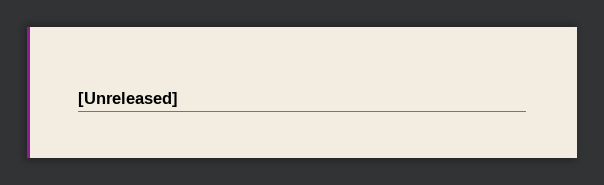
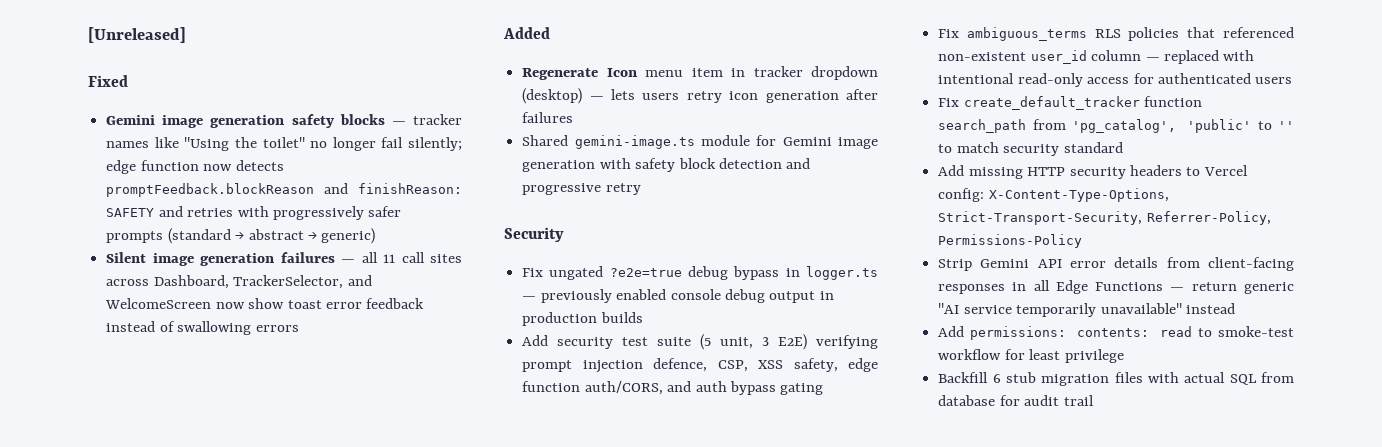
+ Fixed
+ Gemini image generation safety blocks — tracker names like "Using the toilet" no longer fail silently; edge function now detects promptFeedback.blockReason and finishReason: SAFETY and retries with progressively safer prompts (standard → abstract → generic)
+ Silent image generation failures — all 11 call sites across Dashboard, TrackerSelector, and WelcomeScreen now show toast error feedback instead of swallowing errors
+ Added
+ Regenerate Icon menu item in tracker dropdown (desktop) — lets users retry icon generation after failures
+ Shared gemini-image.ts module for Gemini image generation with safety block detection and progressive retry
+ Security
+ Fix ungated ?e2e=true debug bypass in logger.ts — previously enabled console debug output in production builds
+ Add security test suite (5 unit, 3 E2E) verifying prompt injection defence, CSP, XSS safety, edge function auth/CORS, and auth bypass gating
+ Fix ambiguous_terms RLS policies that referenced non-existent user_id column — replaced with intentional read-only access for authenticated users
+ Fix create_default_tracker function search_path from 'pg_catalog', 'public' to '' to match security standard
+ Add missing HTTP security headers to Vercel config: X-Content-Type-Options, Strict-Transport-Security, Referrer-Policy, Permissions-Policy
+ Strip Gemini API error details from client-facing responses in all Edge Functions — return generic "AI service temporarily unavailable" instead
+ Add permissions: contents: read to smoke-test workflow for least privilege
+ Backfill 6 stub migration files with actual SQL from database for audit trail

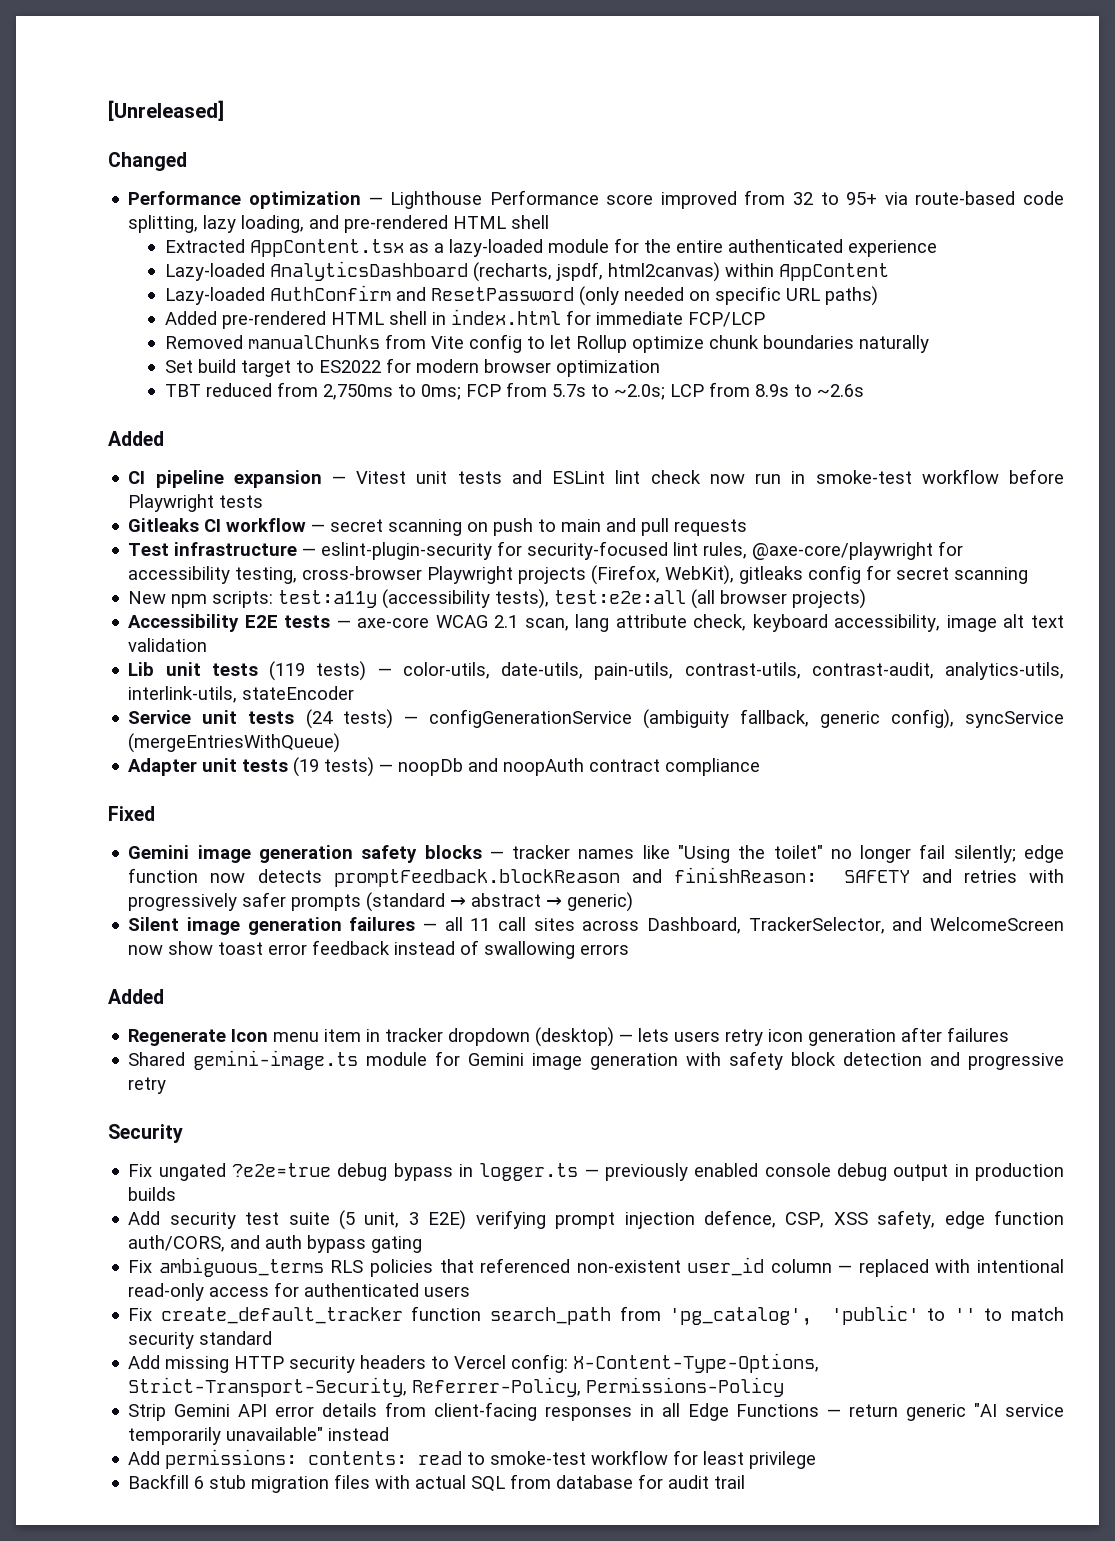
+ Changed
+ Performance optimization — Lighthouse Performance score improved from 32 to 95+ via route-based code splitting, lazy loading, and pre-rendered HTML shell
+ Extracted AppContent.tsx as a lazy-loaded module for the entire authenticated experience
+ Lazy-loaded AnalyticsDashboard (recharts, jspdf, html2canvas) within AppContent
+ Lazy-loaded AuthConfirm and ResetPassword (only needed on specific URL paths)
+ Added pre-rendered HTML shell in index.html for immediate FCP/LCP
+ Removed manualChunks from Vite config to let Rollup optimize chunk boundaries naturally
+ Set build target to ES2022 for modern browser optimization
+ TBT reduced from 2,750ms to 0ms; FCP from 5.7s to ~2.0s; LCP from 8.9s to ~2.6s
+ Added
+ CI pipeline expansion — Vitest unit tests and ESLint lint check now run in smoke-test workflow before Playwright tests
+ Gitleaks CI workflow — secret scanning on push to main and pull requests
+ Test infrastructure — eslint-plugin-security for security-focused lint rules, @axe-core/playwright for accessibility testing, cross-browser Playwright projects (Firefox, WebKit), gitleaks config for secret scanning
+ New npm scripts: test:a11y (accessibility tests), test:e2e:all (all browser projects)
+ Accessibility E2E tests — axe-core WCAG 2.1 scan, lang attribute check, keyboard accessibility, image alt text validation
+ Lib unit tests (119 tests) — color-utils, date-utils, pain-utils, contrast-utils, contrast-audit, analytics-utils, interlink-utils, stateEncoder
+ Service unit tests (24 tests) — configGenerationService (ambiguity fallback, generic config), syncService (mergeEntriesWithQueue)
+ Adapter unit tests (19 tests) — noopDb and noopAuth contract compliance

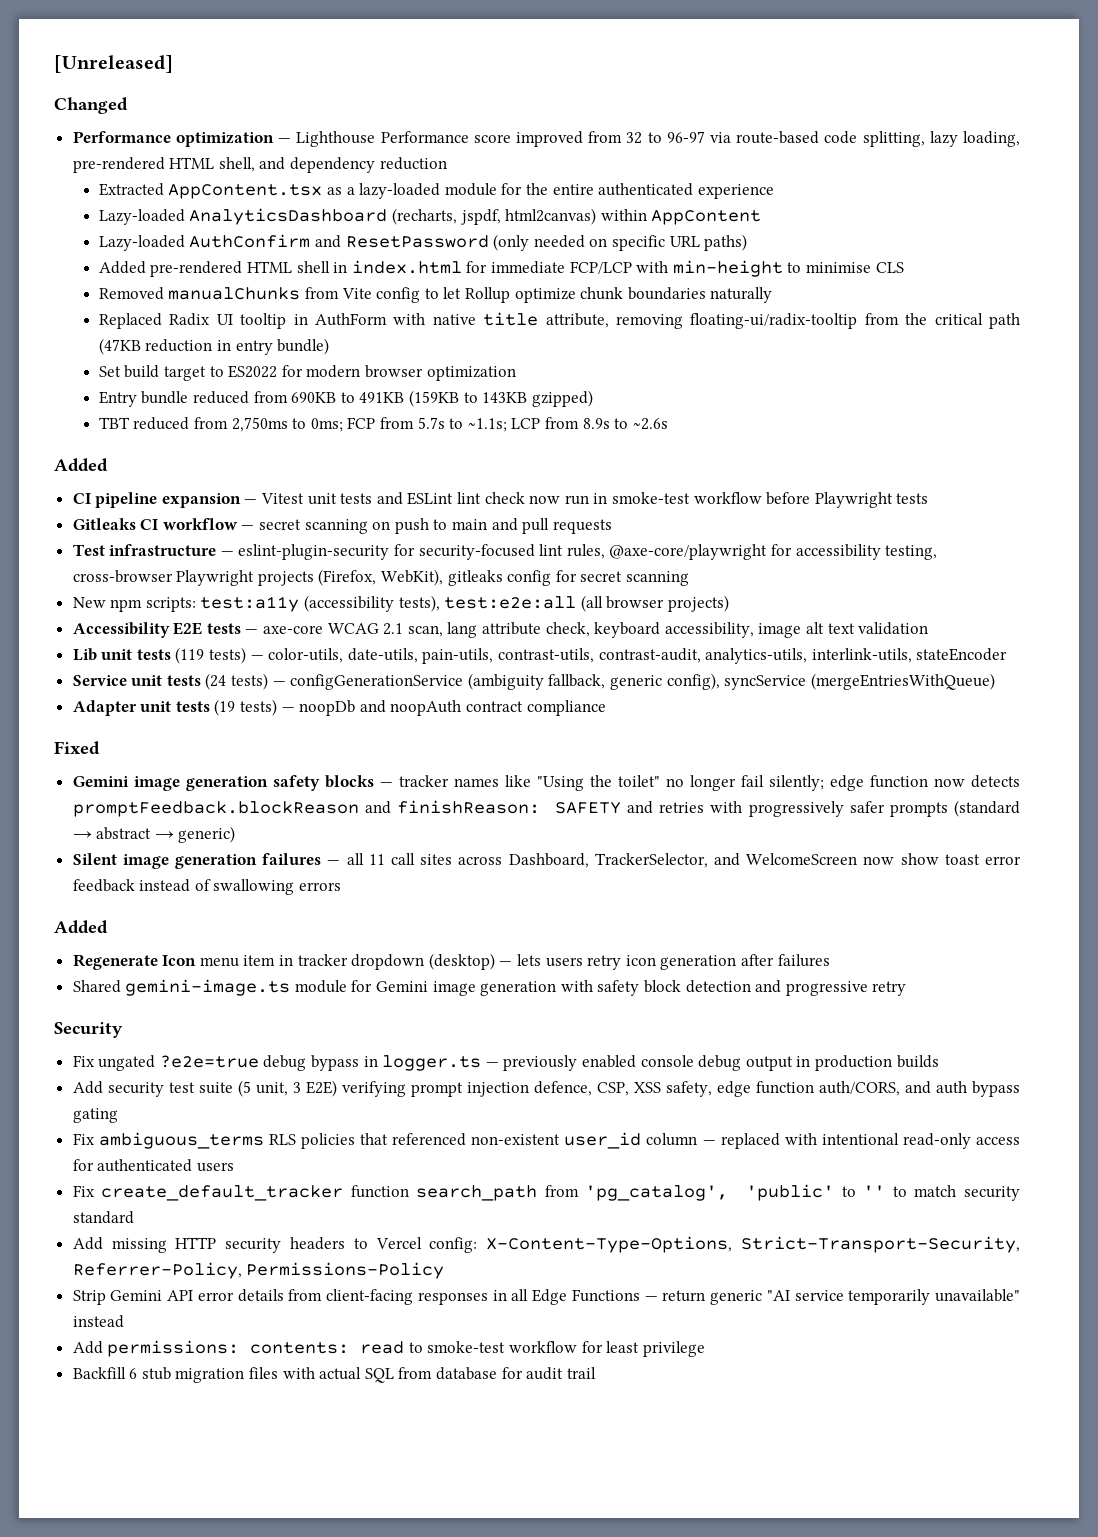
- Performance optimization — Lighthouse Performance score improved from 32 to 95+ via route-based code splitting, lazy loading, and pre-rendered HTML shell
+ Performance optimization — Lighthouse Performance score improved from 32 to 96-97 via route-based code splitting, lazy loading, pre-rendered HTML shell, and dependency reduction
- Added pre-rendered HTML shell in index.html for immediate FCP/LCP
+ Added pre-rendered HTML shell in index.html for immediate FCP/LCP with min-height to minimise CLS
+ Replaced Radix UI tooltip in AuthForm with native title attribute, removing floating-ui/radix-tooltip from the critical path (47KB reduction in entry bundle)
+ Entry bundle reduced from 690KB to 491KB (159KB to 143KB gzipped)
- TBT reduced from 2,750ms to 0ms; FCP from 5.7s to ~2.0s; LCP from 8.9s to ~2.6s
+ TBT reduced from 2,750ms to 0ms; FCP from 5.7s to ~1.1s; LCP from 8.9s to ~2.6s

